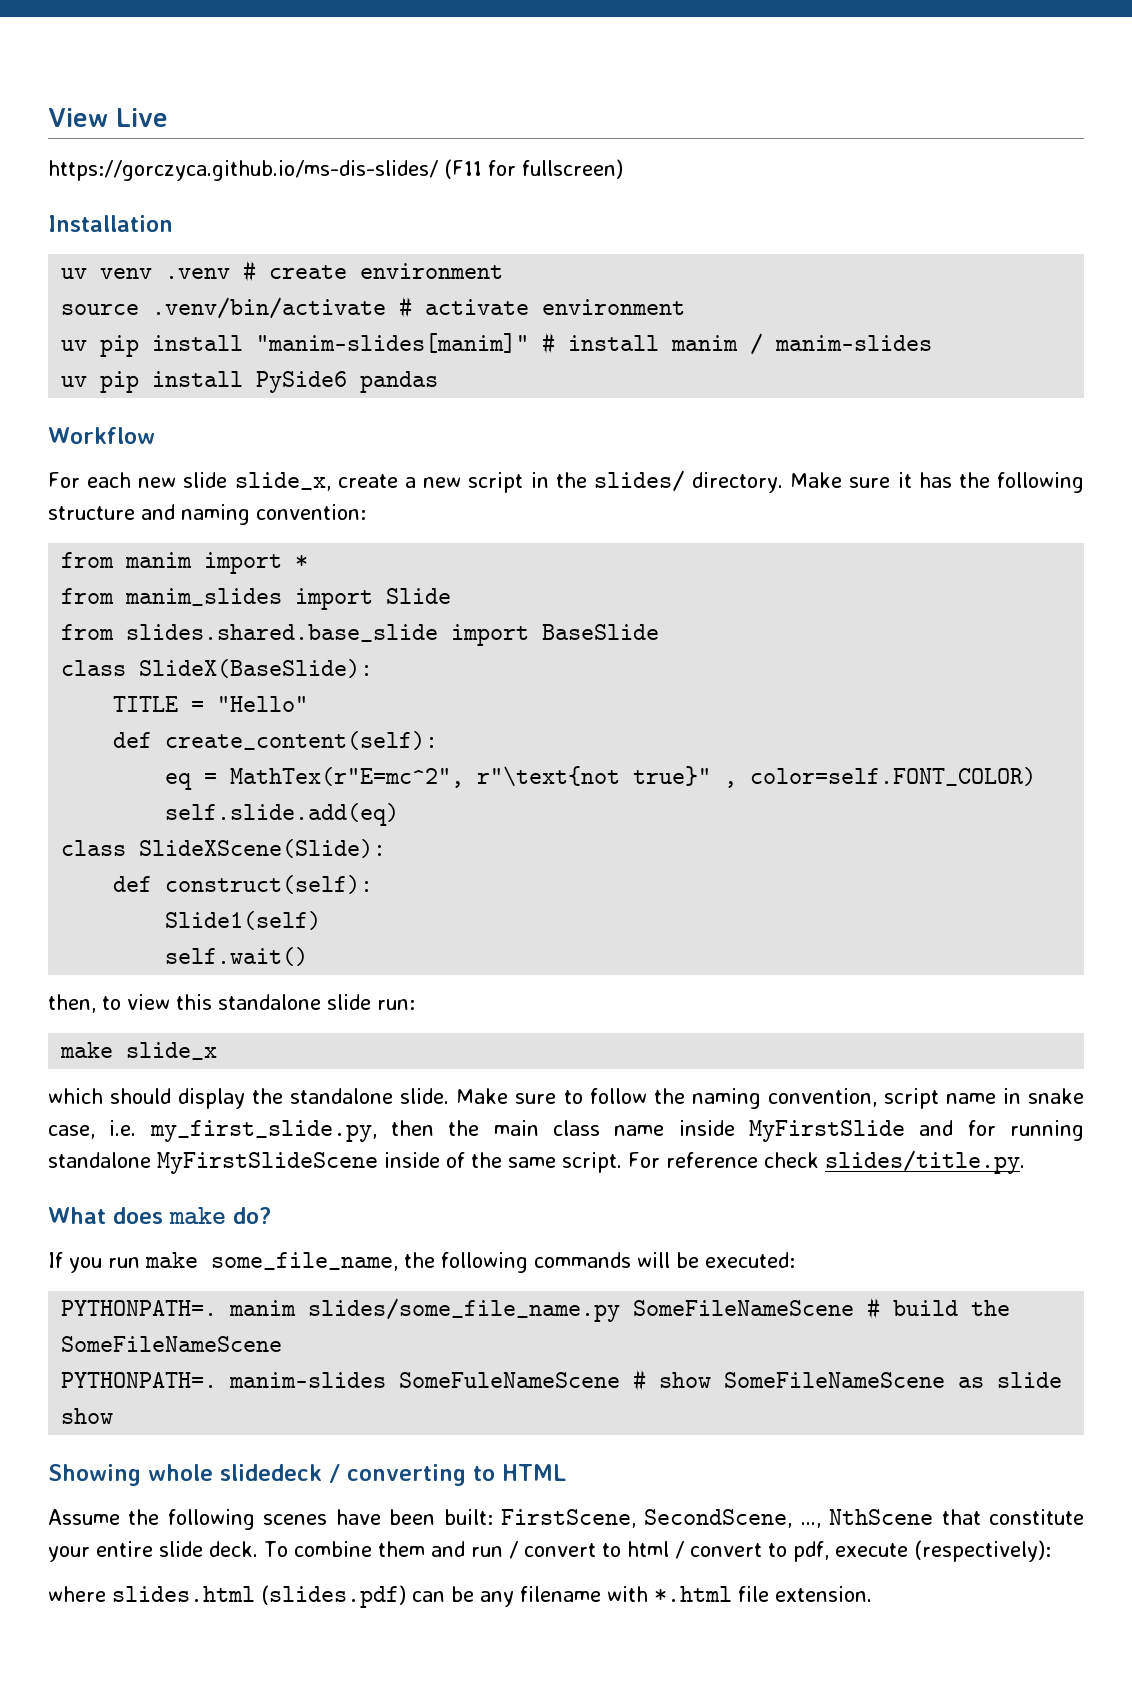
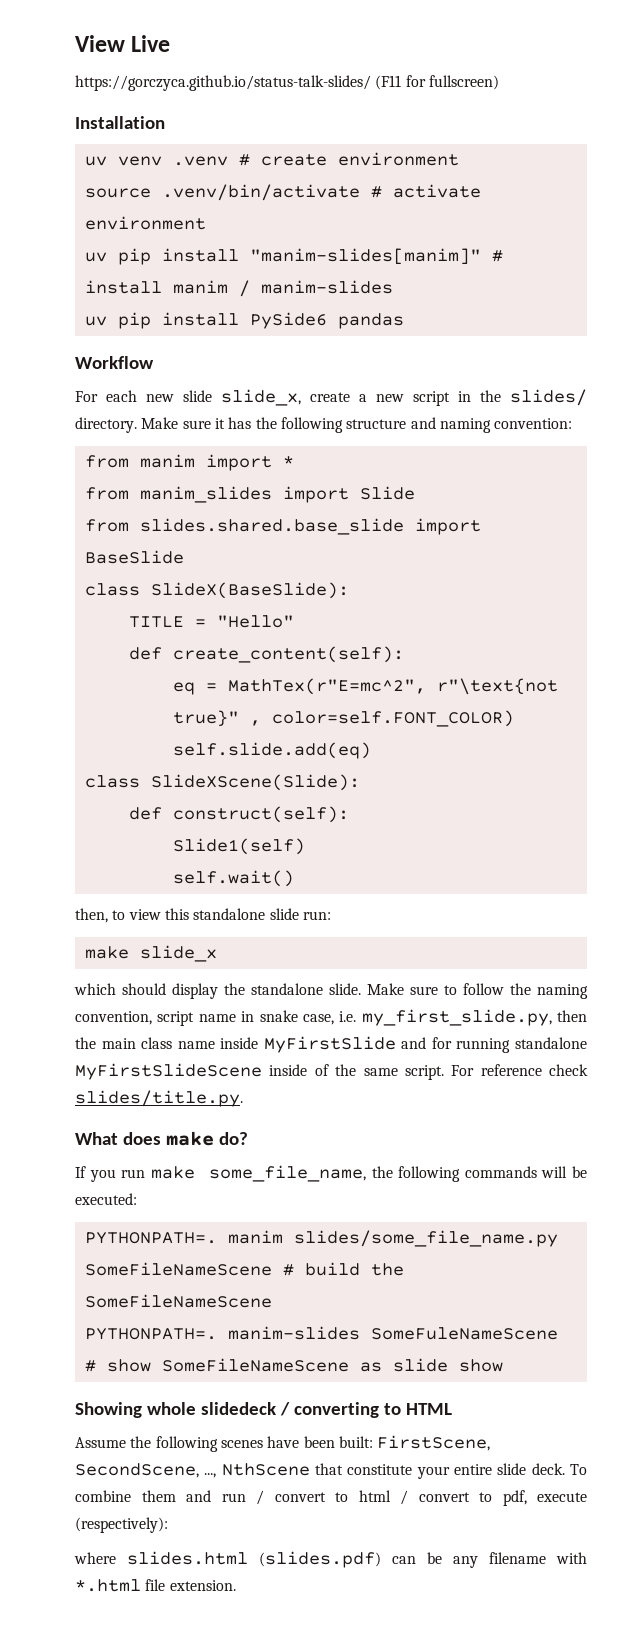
- https://gorczyca.github.io/ms-dis-slides/ (F11 for fullscreen)
+ https://gorczyca.github.io/status-talk-slides/ (F11 for fullscreen)

